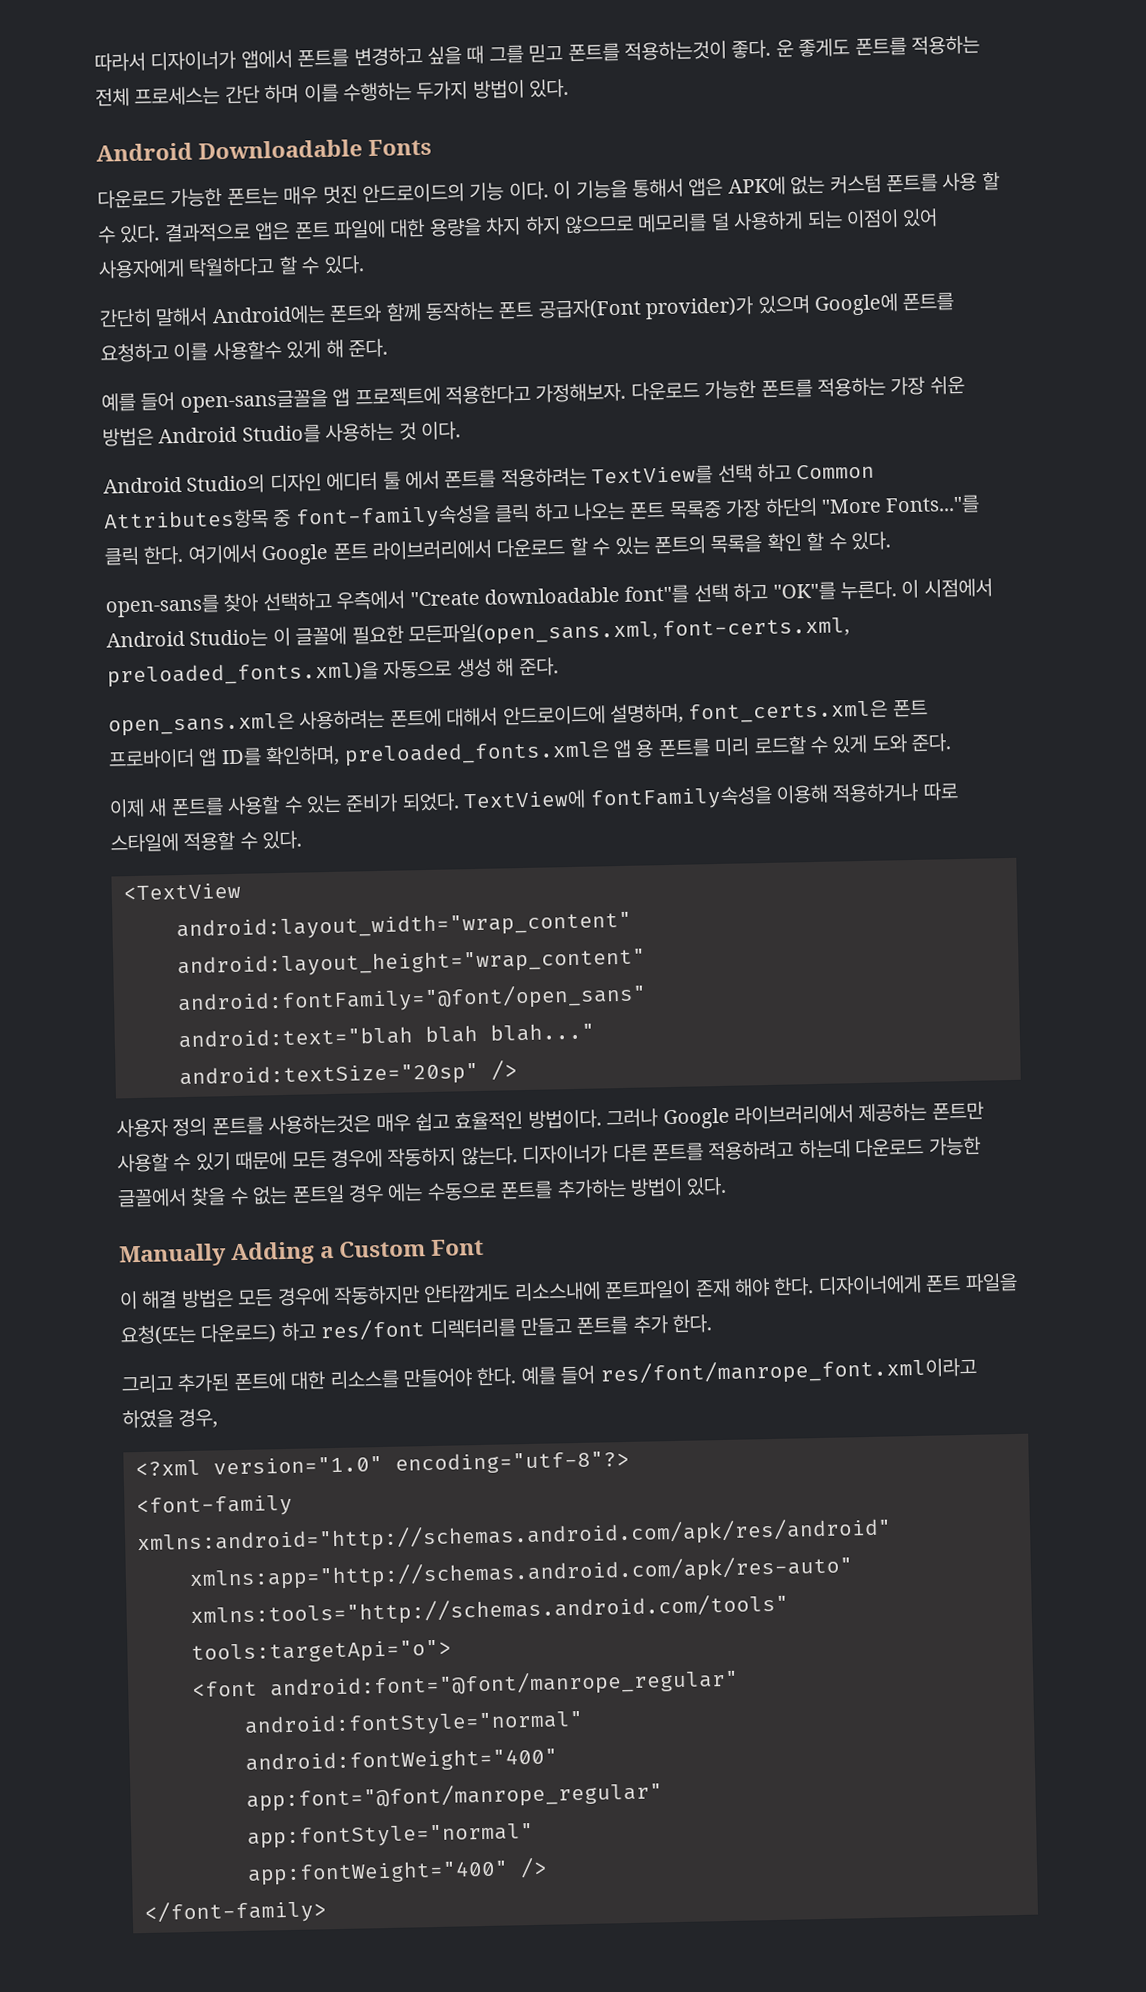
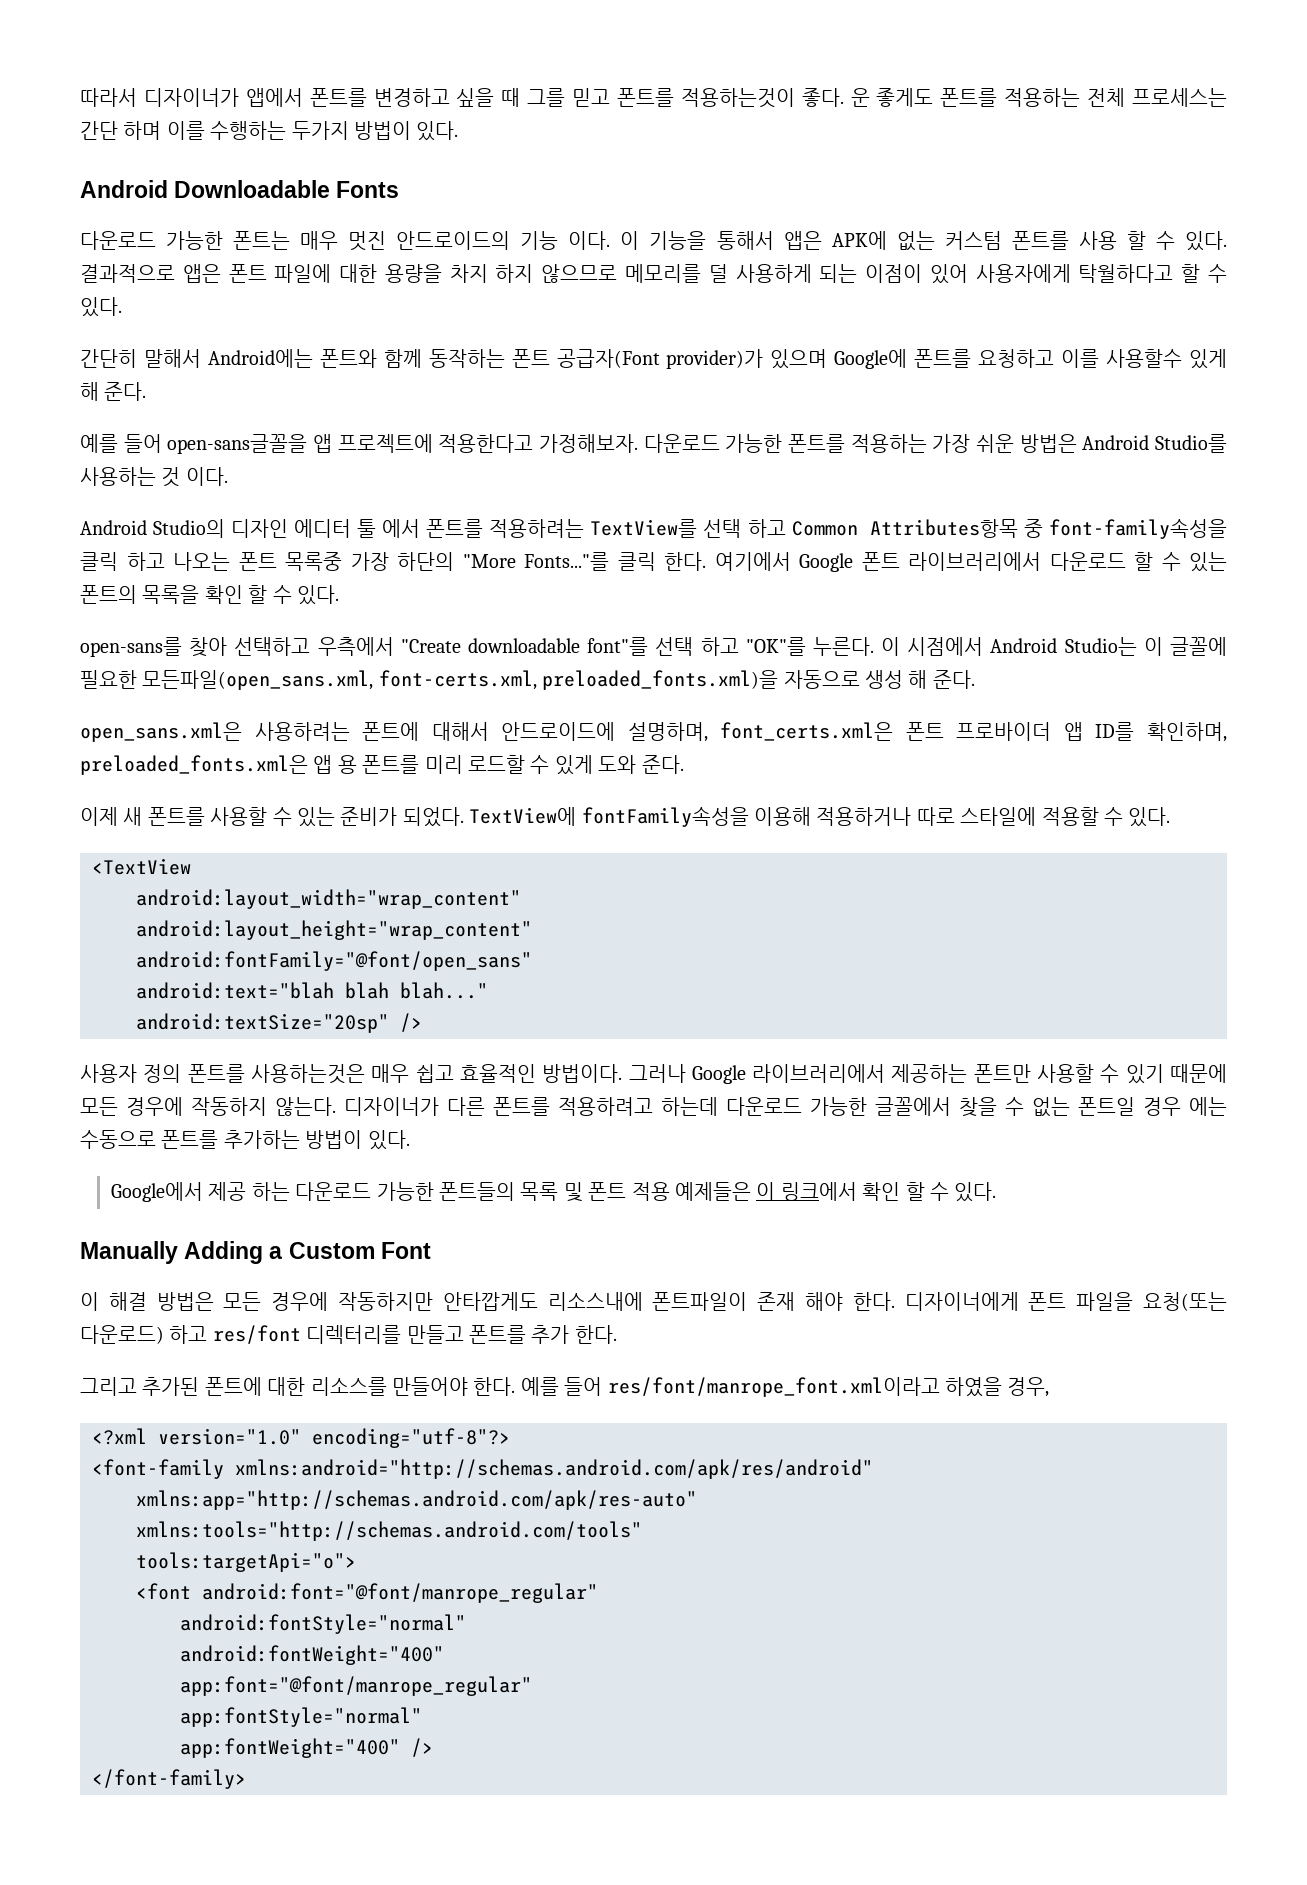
+ Google에서 제공 하는 다운로드 가능한 폰트들의 목록 및 폰트 적용 예제들은 이 링크에서 확인 할 수 있다.

